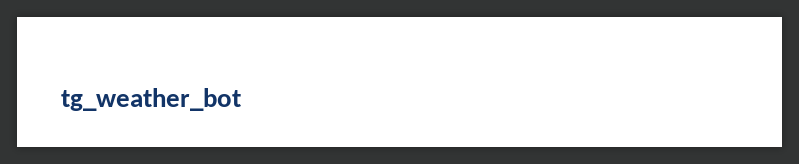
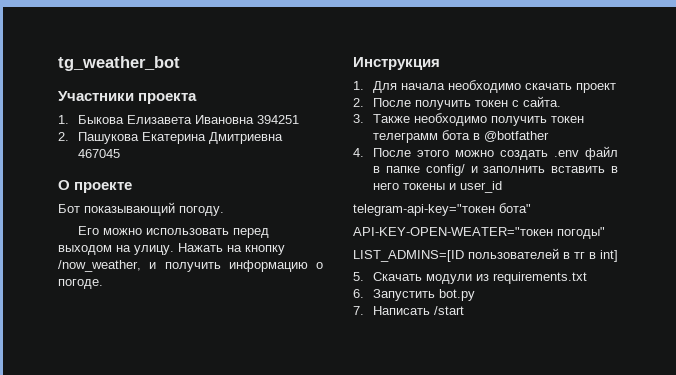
+ Участники проекта
+ 1. Быкова Елизавета Ивановна 394251
+ 2. Пашукова Екатерина Дмитриевна 467045
+ О проекте
+ Бот показывающий погоду.
+ Его можно использовать перед выходом на улицу. Нажать на кнопку /now_weather, и получить информацию о погоде.
+ Инструкция
+ 1. Для начала необходимо скачать проект
+ 2. После получить токен с сайта.
+ 3. Также необходимо получить токен телеграмм бота в @botfather
+ 4. После этого можно создать .env файл в папке config/ и заполнить вставить в него токены и user_id
+ telegram-api-key="токен бота"
+ API-KEY-OPEN-WEATER="токен погоды"
+ LIST_ADMINS=[ID пользователей в тг в int]
+ 5. Скачать модули из requirements.txt
+ 6. Запустить bot.py
+ 7. Написать /start

